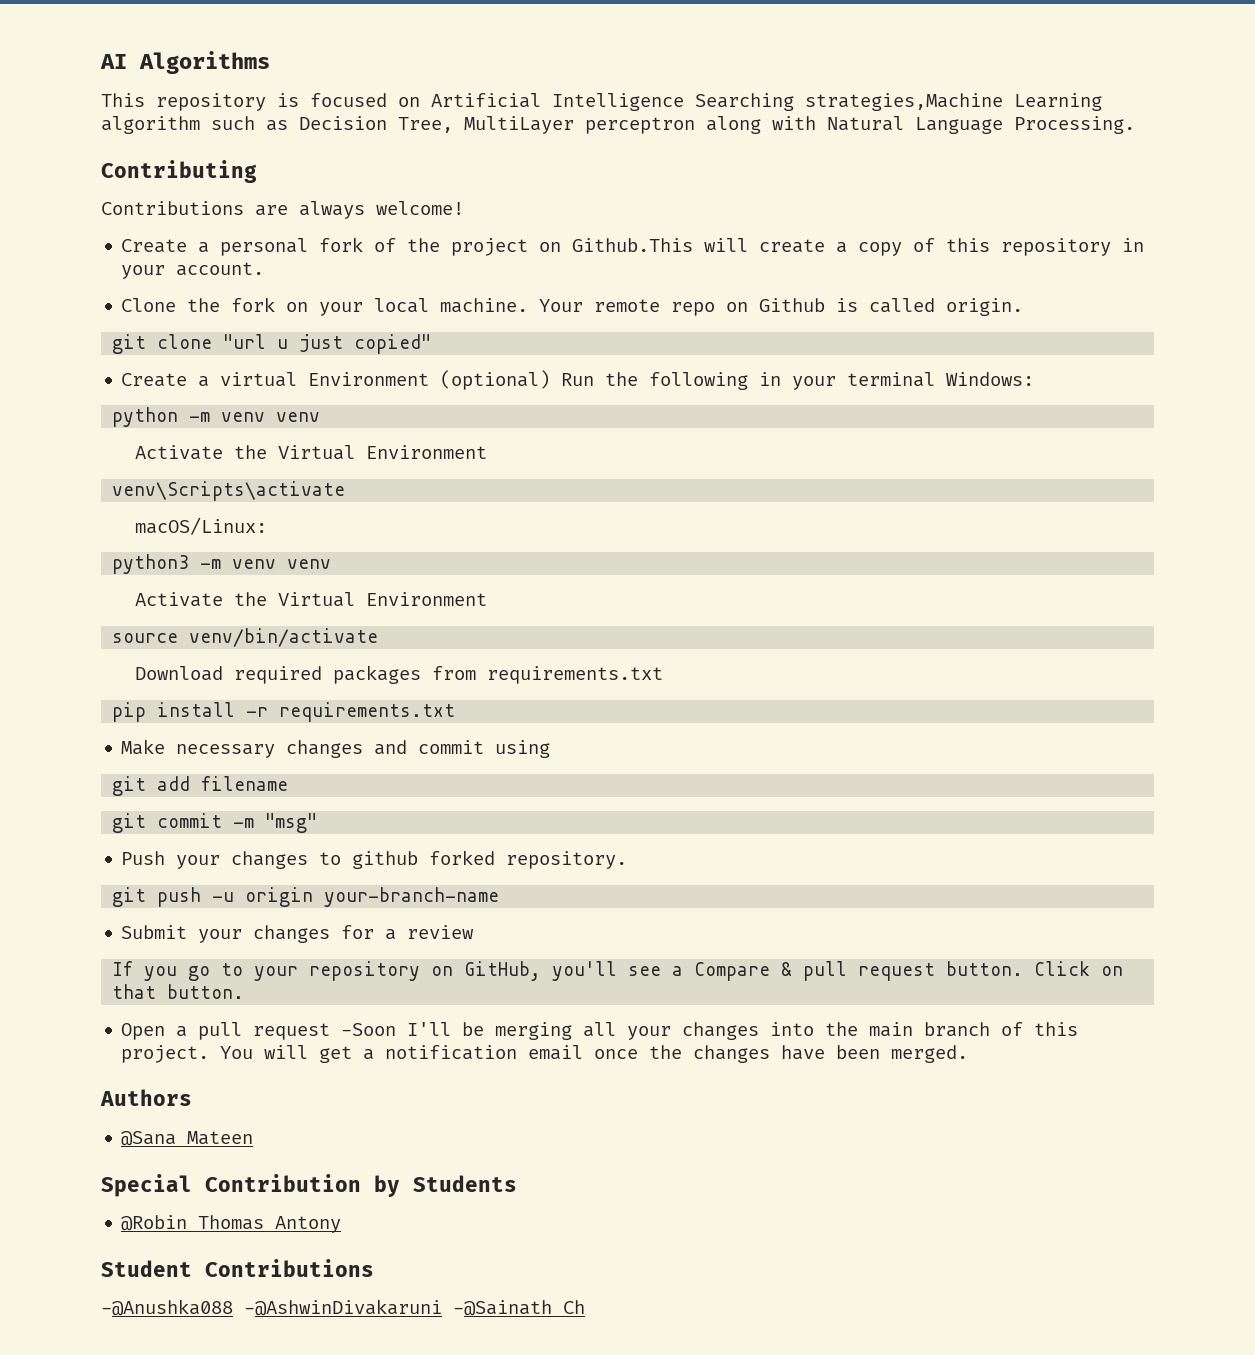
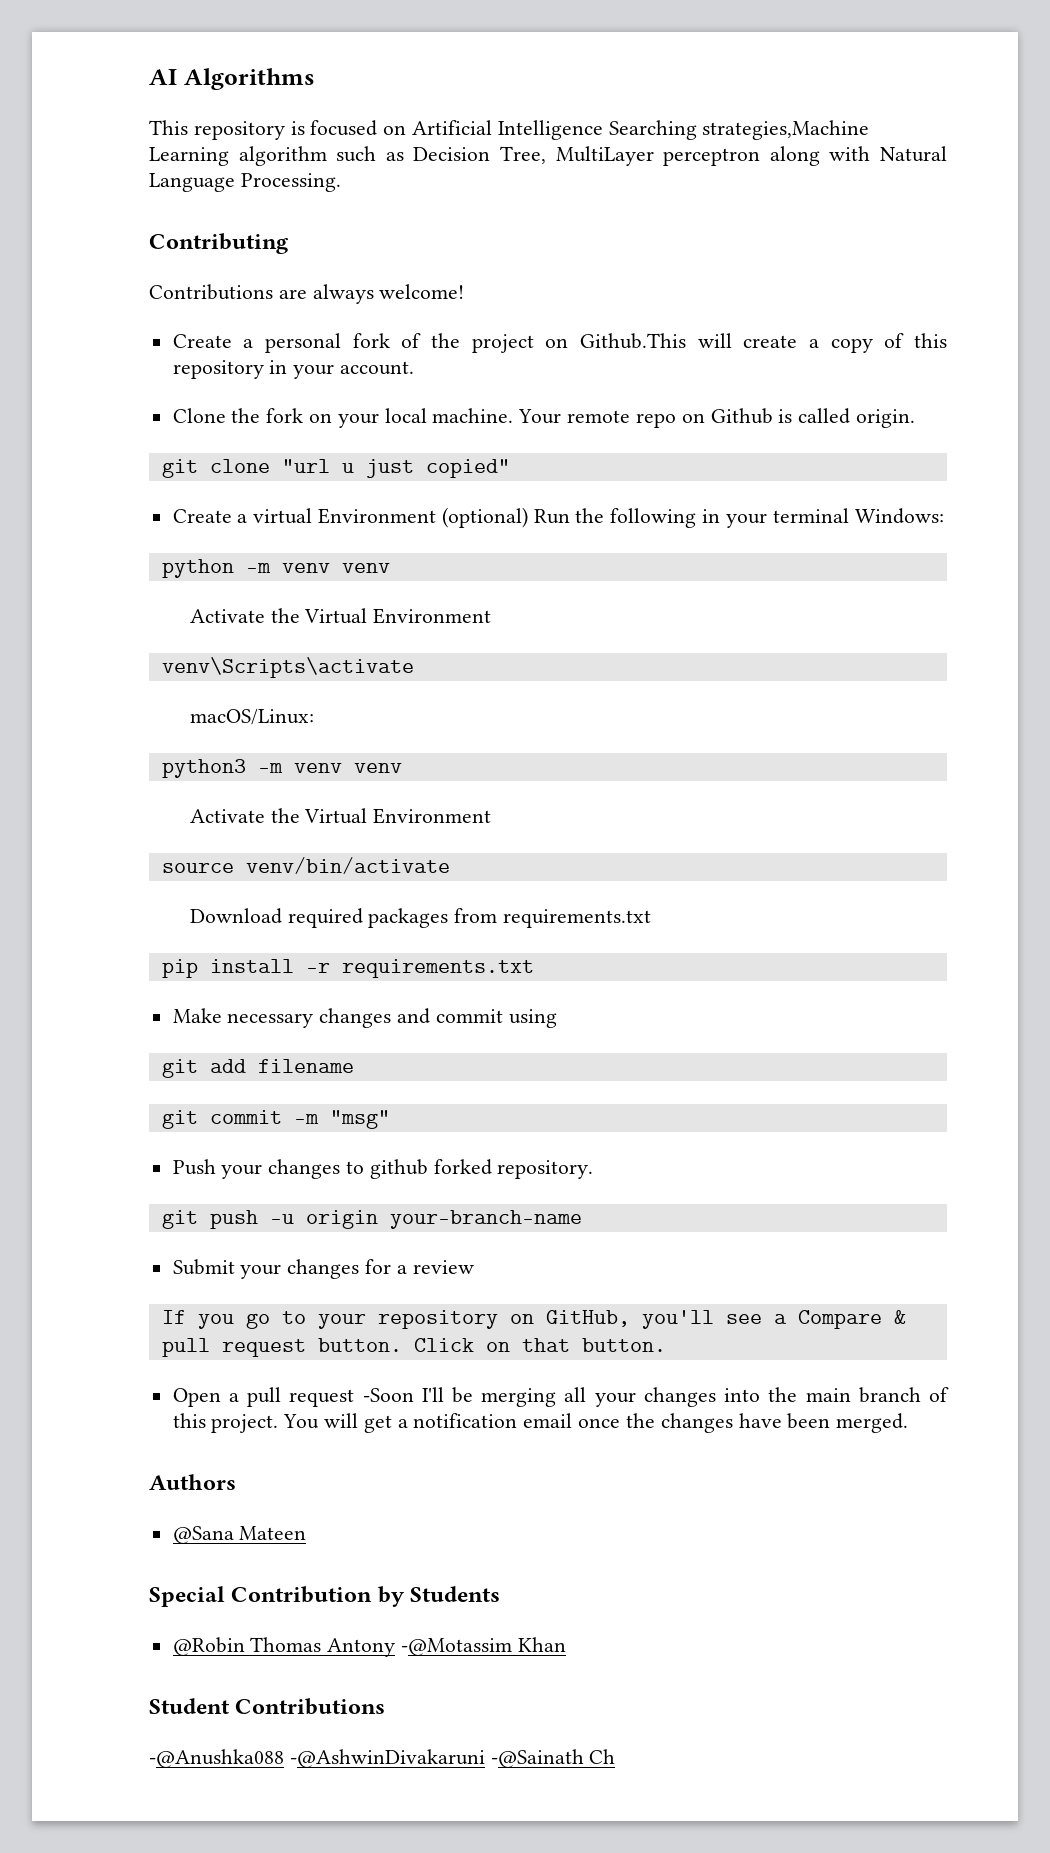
- @Robin Thomas Antony
+ @Robin Thomas Antony -@Motassim Khan

